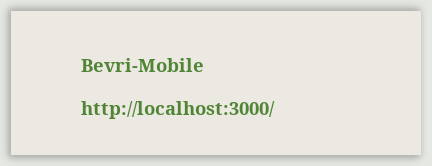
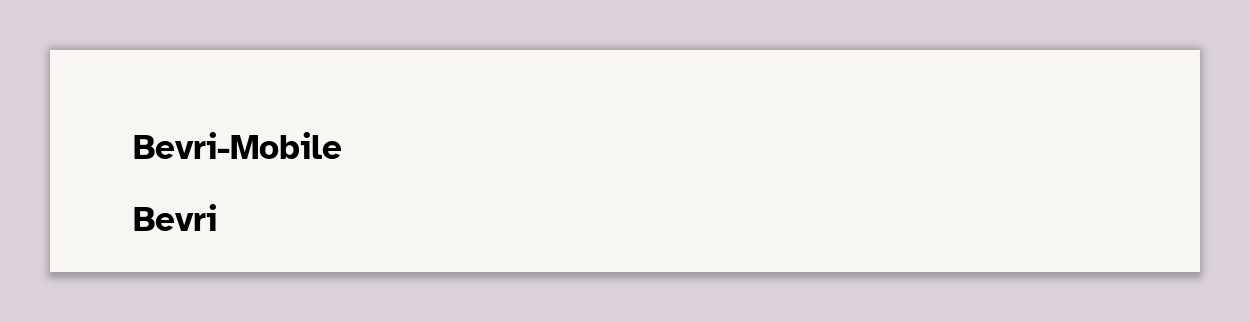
- http://localhost:3000/
+ Bevri

